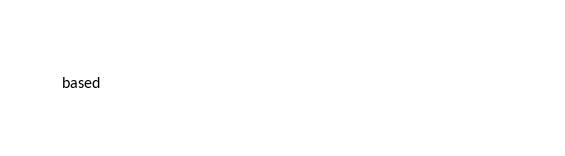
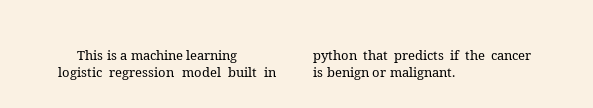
- based
+ This is a machine learning logistic regression model built in python that predicts if the cancer is benign or malignant.

